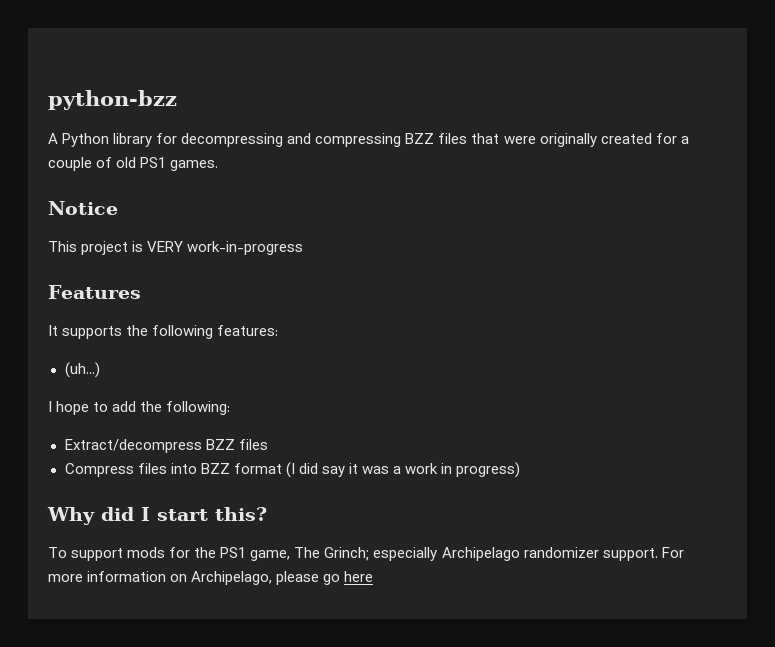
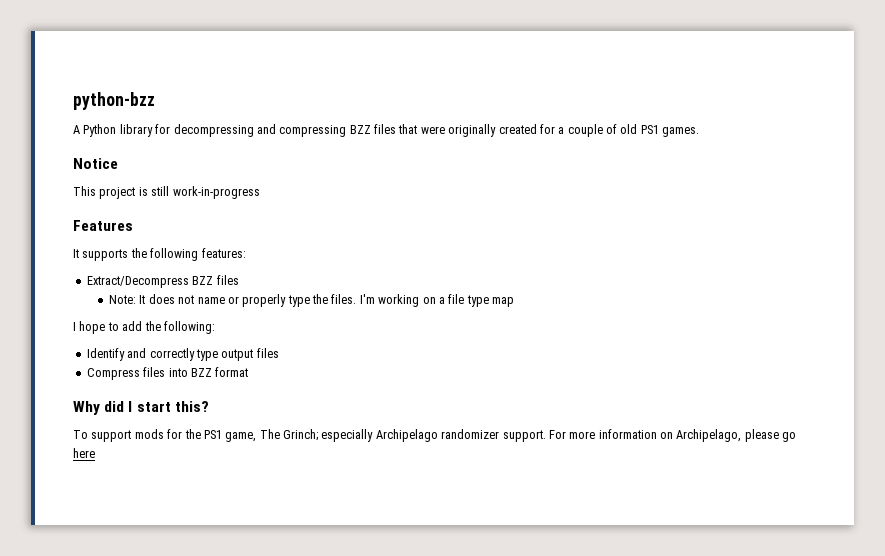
- This project is VERY work-in-progress
+ This project is still work-in-progress
- (uh...)
+ Extract/Decompress BZZ files
+ Note: It does not name or properly type the files. I'm working on a file type map
- Extract/decompress BZZ files
+ Identify and correctly type output files
- Compress files into BZZ format (I did say it was a work in progress)
+ Compress files into BZZ format

